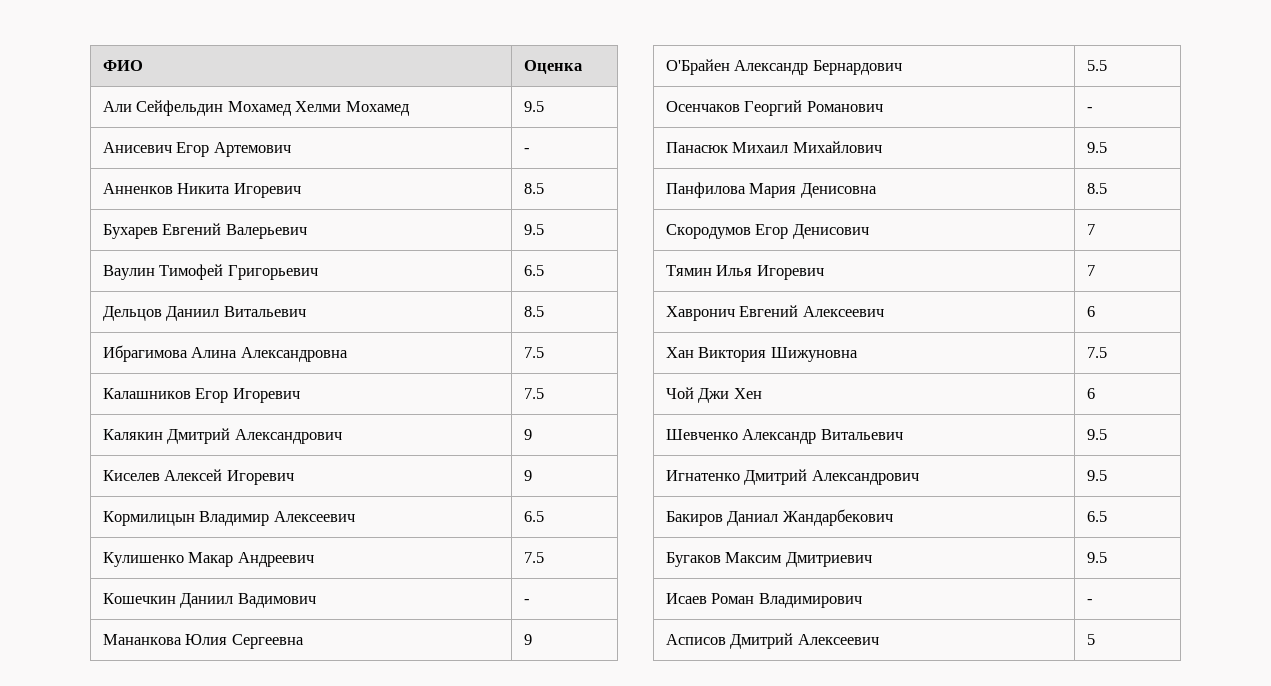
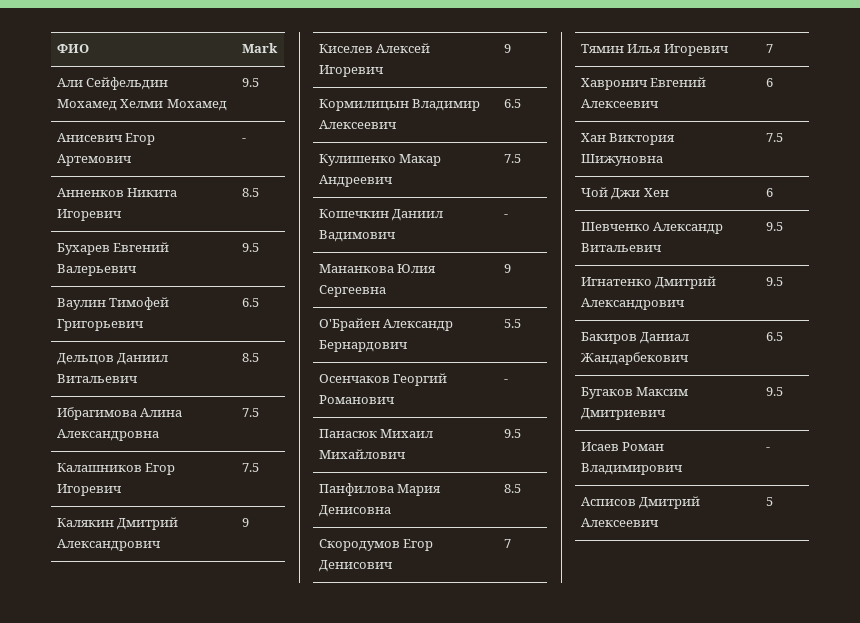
- ФИО | Оценка
+ ФИО | Mark

